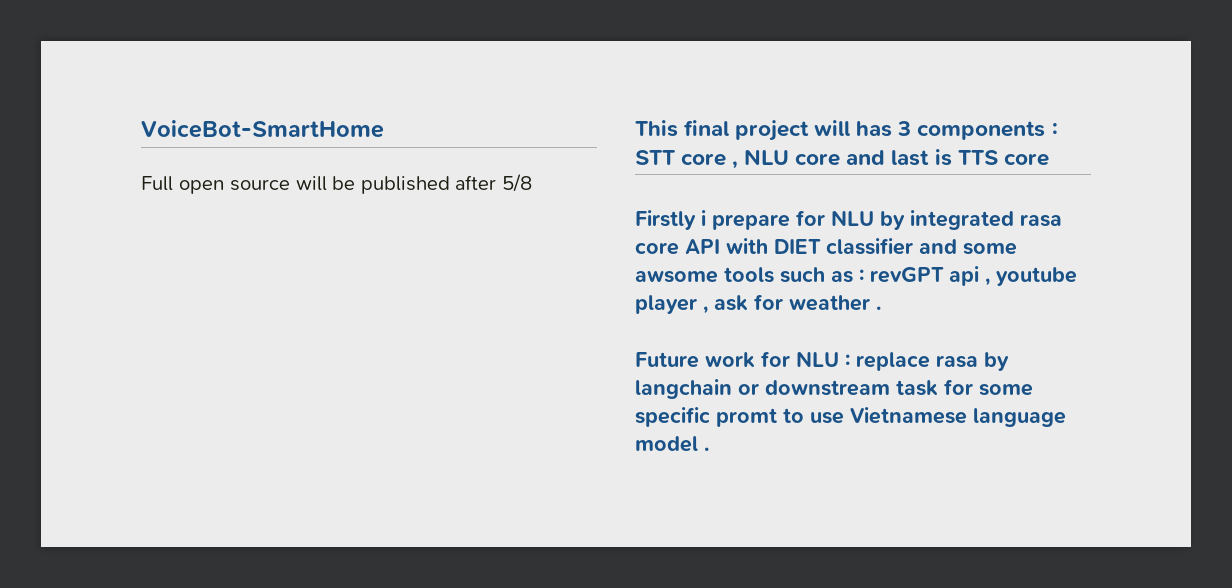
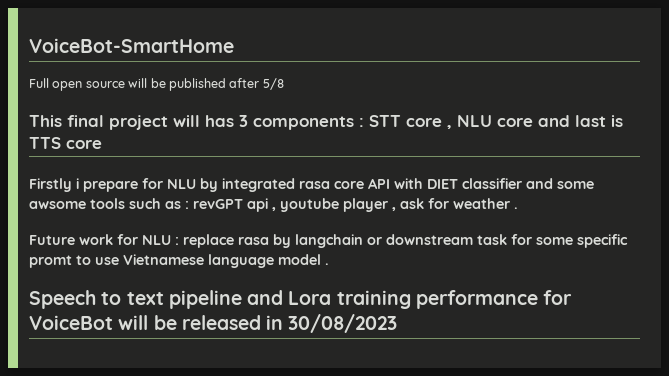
+ Speech to text pipeline and Lora training performance for VoiceBot will be released in 30/08/2023

